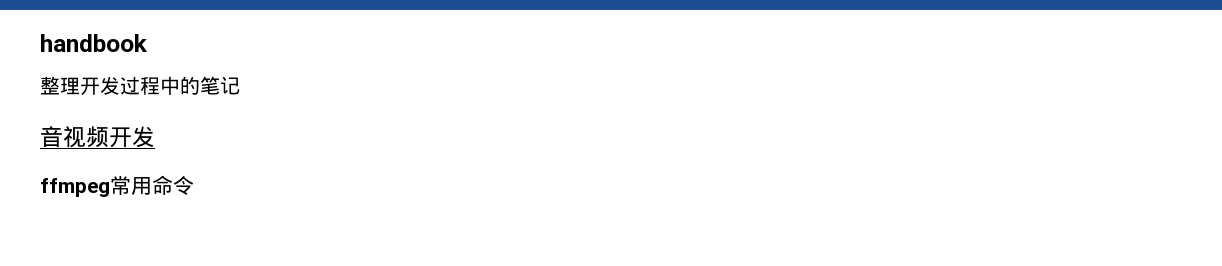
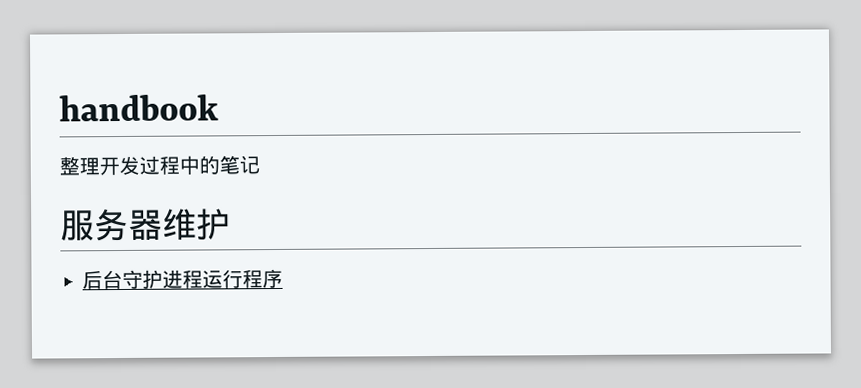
- 音视频开发
- ffmpeg常用命令
+ 服务器维护
+ 后台守护进程运行程序

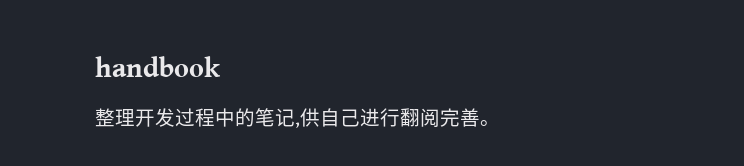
- 整理开发过程中的笔记
- 服务器维护
- 后台守护进程运行程序
+ 整理开发过程中的笔记,供自己进行翻阅完善。

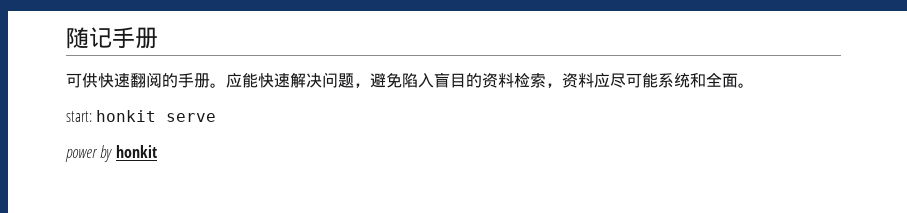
- handbook
- 整理开发过程中的笔记,供自己进行翻阅完善。
+ 随记手册
+ 可供快速翻阅的手册。应能快速解决问题，避免陷入盲目的资料检索，资料应尽可能系统和全面。
+ start: honkit serve
+ power by honkit

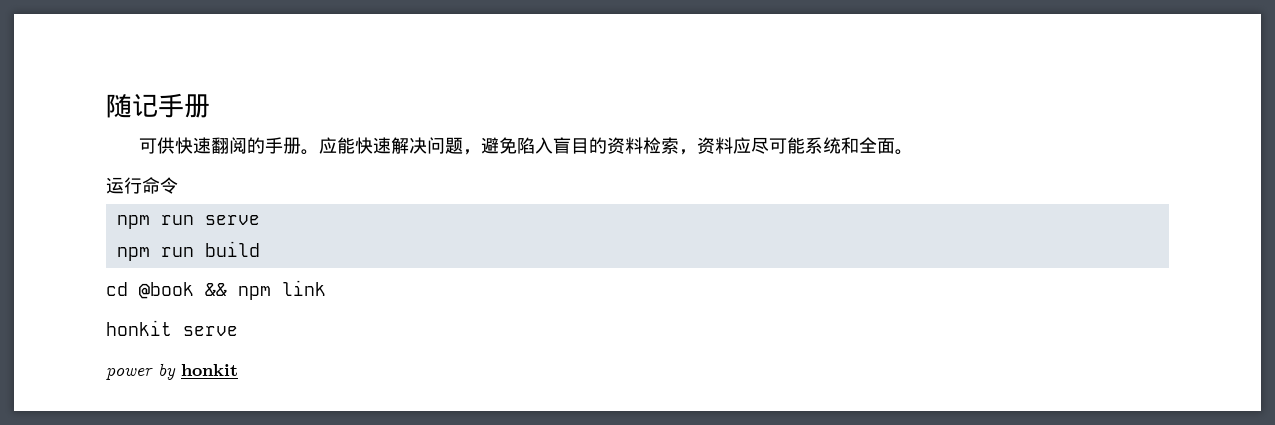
- start: honkit serve
+ 运行命令
+ npm run serve
+ npm run build
+ cd @book && npm link
+ honkit serve

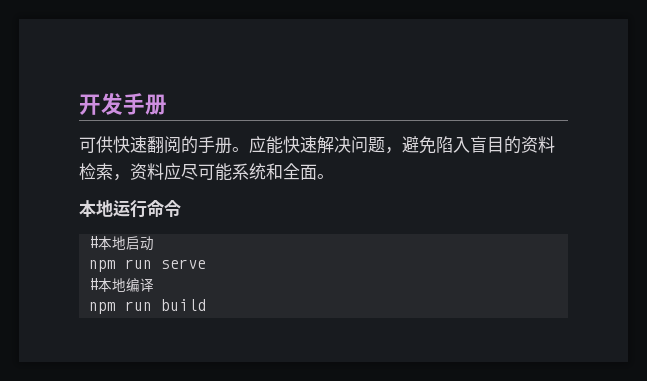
- 随记手册
+ 开发手册
- 运行命令
+ 本地运行命令
+ #本地启动
+ #本地编译
- cd @book && npm link
- honkit serve
- power by honkit

